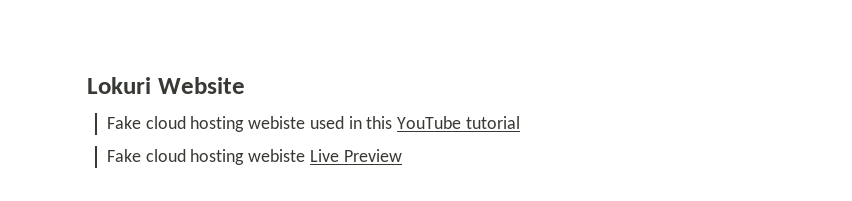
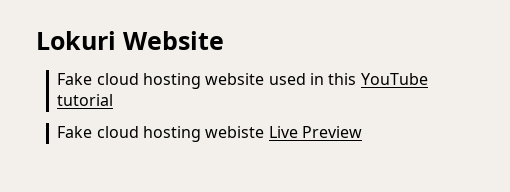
- Fake cloud hosting webiste used in this YouTube tutorial
+ Fake cloud hosting website used in this YouTube tutorial

